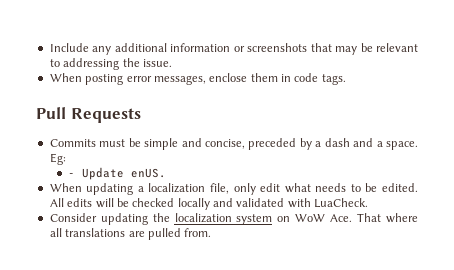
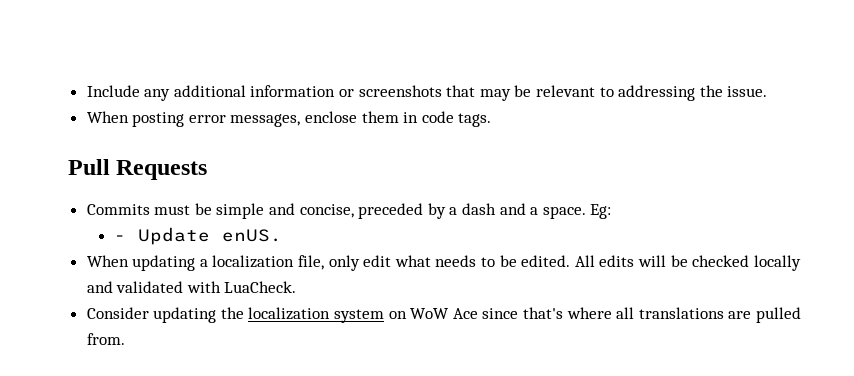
- Consider updating the localization system on WoW Ace. That where all translations are pulled from.
+ Consider updating the localization system on WoW Ace since that's where all translations are pulled from.

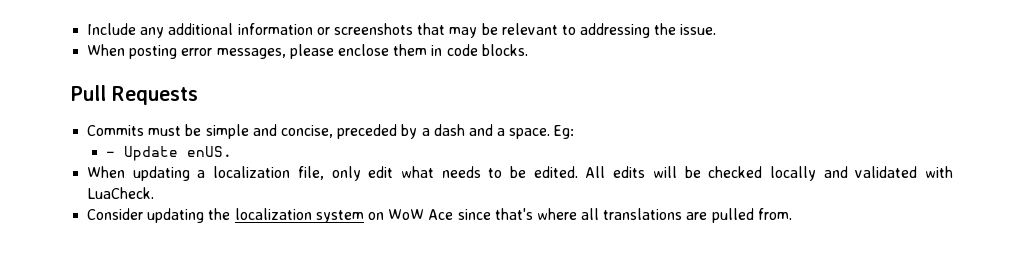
- When posting error messages, enclose them in code tags.
+ When posting error messages, please enclose them in code blocks.

